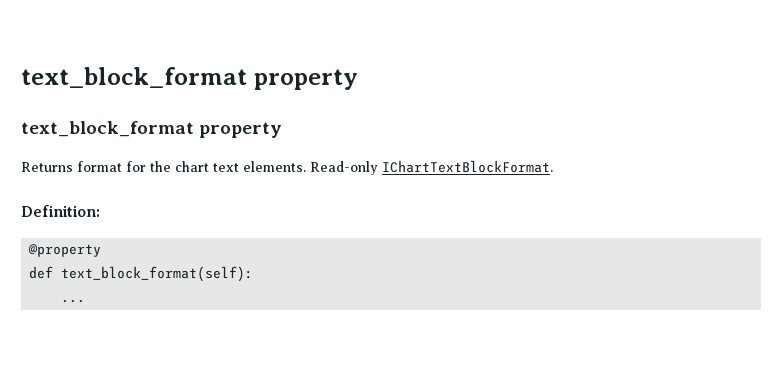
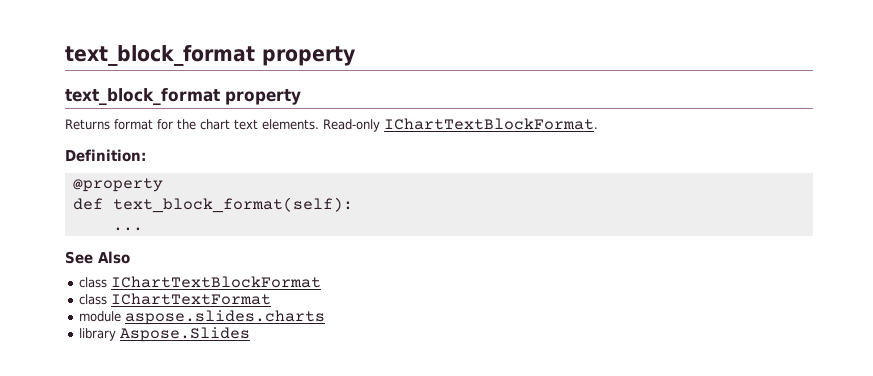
+ See Also
+ class IChartTextBlockFormat
+ class IChartTextFormat
+ module aspose.slides.charts
+ library Aspose.Slides

